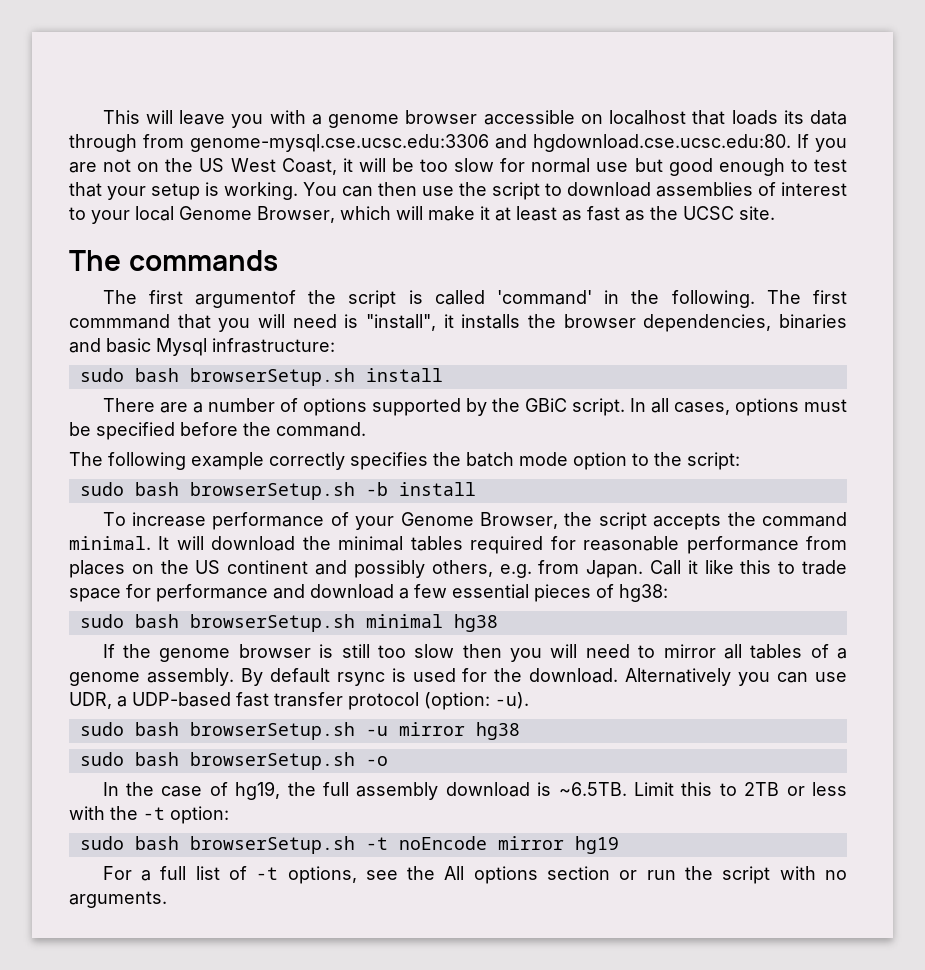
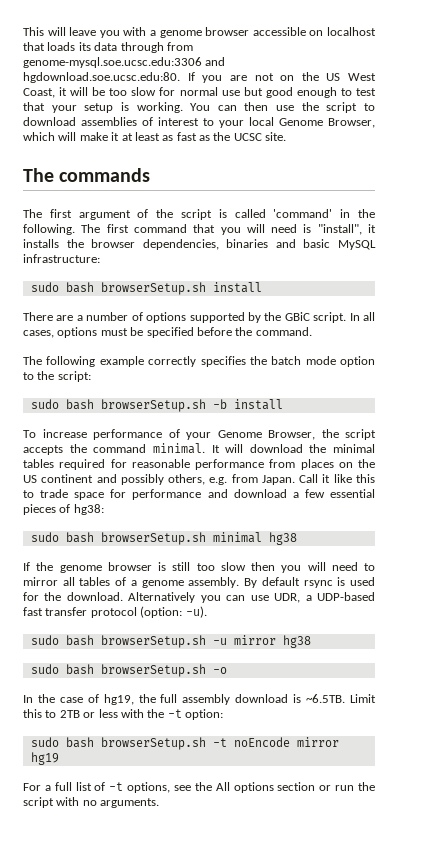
- This will leave you with a genome browser accessible on localhost that loads its data through from genome-mysql.cse.ucsc.edu:3306 and hgdownload.cse.ucsc.edu:80. If you are not on the US West Coast, it will be too slow for normal use but good enough to test that your setup is working.
+ This will leave you with a genome browser accessible on localhost that loads its data through from genome-mysql.soe.ucsc.edu:3306 and hgdownload.soe.ucsc.edu:80. If you are not on the US West Coast, it will be too slow for normal use but good enough to test that your setup is working.
- The first argumentof the script is called 'command' in the following.
+ The first argument of the script is called 'command' in the following.
- The first commmand that you will need is "install", it installs the browser dependencies, binaries and basic Mysql infrastructure:
+ The first command that you will need is "install", it installs the browser dependencies, binaries and basic MySQL infrastructure:

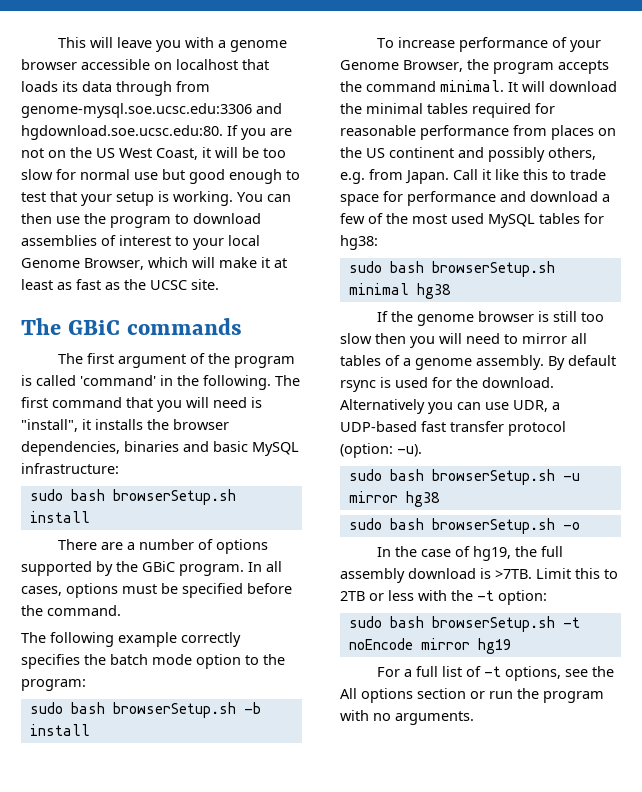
- You can then use the script to download assemblies of interest to your local Genome Browser, which will make it at least as fast as the UCSC site.
+ You can then use the program to download assemblies of interest to your local Genome Browser, which will make it at least as fast as the UCSC site.
- The commands
+ The GBiC commands
- The first argument of the script is called 'command' in the following.
+ The first argument of the program is called 'command' in the following.
- There are a number of options supported by the GBiC script.
+ There are a number of options supported by the GBiC program.
- The following example correctly specifies the batch mode option to the script:
+ The following example correctly specifies the batch mode option to the program:
- To increase performance of your Genome Browser, the script accepts the command minimal.
+ To increase performance of your Genome Browser, the program accepts the command minimal.
- Call it like this to trade space for performance and download a few essential pieces of hg38:
+ Call it like this to trade space for performance and download a few of the most used MySQL tables for hg38:
- In the case of hg19, the full assembly download is ~6.5TB. Limit this to 2TB or less with the -t option:
+ In the case of hg19, the full assembly download is >7TB. Limit this to 2TB or less with the -t option:
- For a full list of -t options, see the All options section or run the script with no arguments.
+ For a full list of -t options, see the All options section or run the program with no arguments.

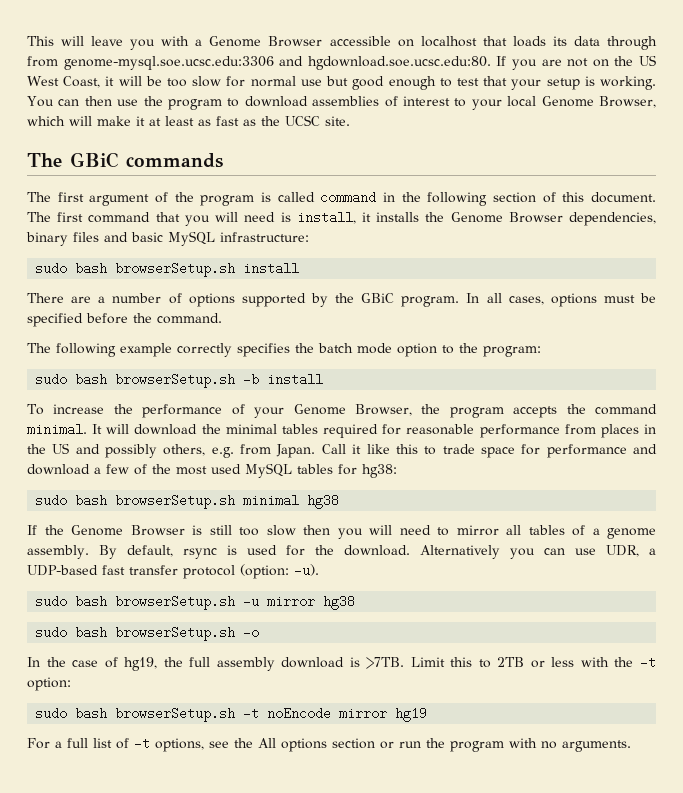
- This will leave you with a genome browser accessible on localhost that loads its data through from genome-mysql.soe.ucsc.edu:3306 and hgdownload.soe.ucsc.edu:80. If you are not on the US West Coast, it will be too slow for normal use but good enough to test that your setup is working.
+ This will leave you with a Genome Browser accessible on localhost that loads its data through from genome-mysql.soe.ucsc.edu:3306 and hgdownload.soe.ucsc.edu:80. If you are not on the US West Coast, it will be too slow for normal use but good enough to test that your setup is working.
- The first argument of the program is called 'command' in the following.
+ The first argument of the program is called command in the following section of this document.
- The first command that you will need is "install", it installs the browser dependencies, binaries and basic MySQL infrastructure:
+ The first command that you will need is install, it installs the Genome Browser dependencies, binary files and basic MySQL infrastructure:
- To increase performance of your Genome Browser, the program accepts the command minimal.
+ To increase the performance of your Genome Browser, the program accepts the command minimal.
- It will download the minimal tables required for reasonable performance from places on the US continent and possibly others, e.g. from Japan.
+ It will download the minimal tables required for reasonable performance from places in the US and possibly others, e.g. from Japan.
- If the genome browser is still too slow then you will need to mirror all tables of a genome assembly.
+ If the Genome Browser is still too slow then you will need to mirror all tables of a genome assembly.
- By default rsync is used for the download.
+ By default, rsync is used for the download.

